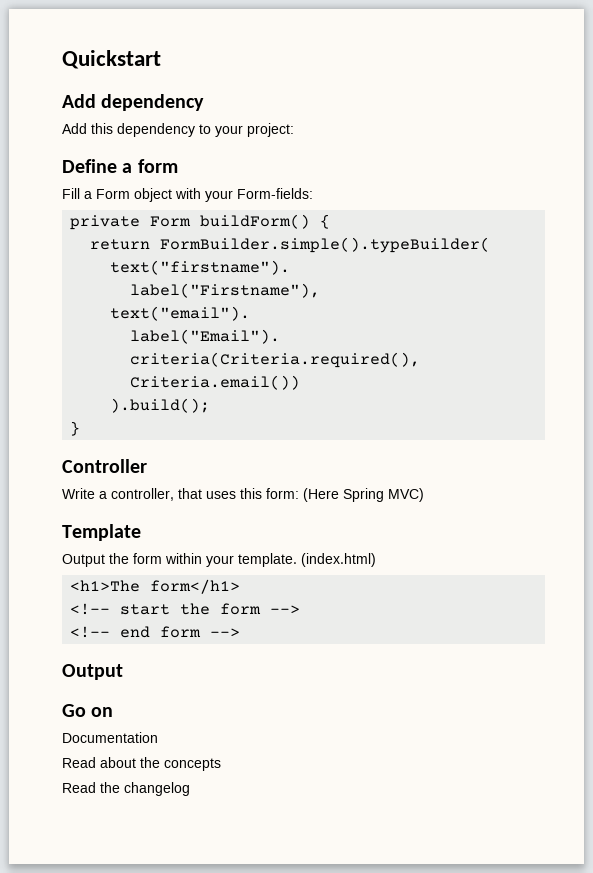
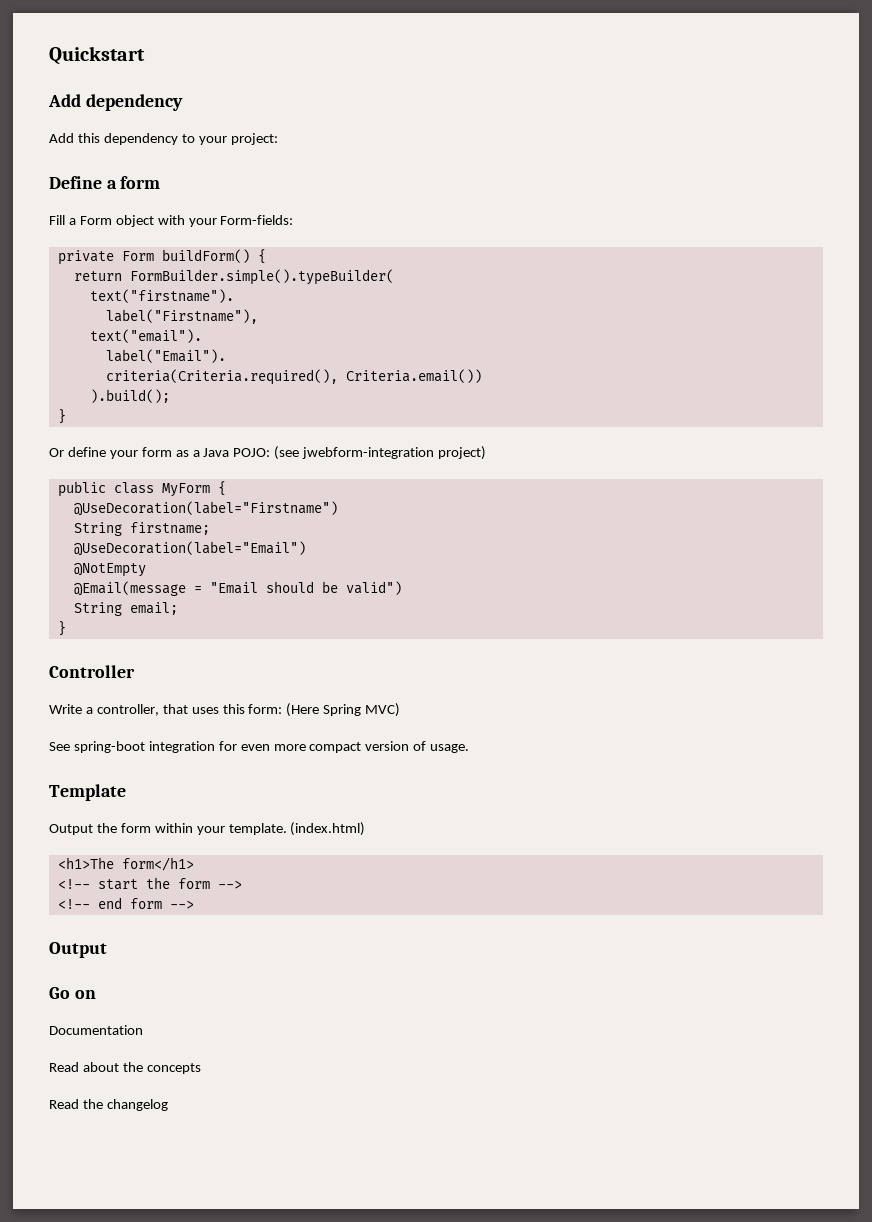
+ Or define your form as a Java POJO: (see jwebform-integration project)
+ public class MyForm {
+ @UseDecoration(label="Firstname")
+ String firstname;
+ @UseDecoration(label="Email")
+ @NotEmpty
+ @Email(message = "Email should be valid")
+ String email;
+ }
+ See spring-boot integration for even more compact version of usage.

